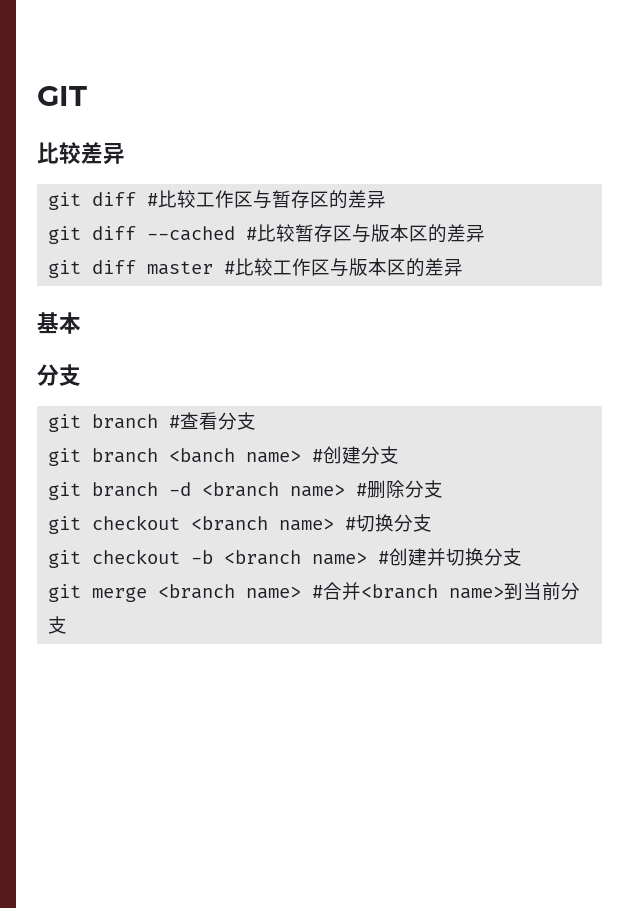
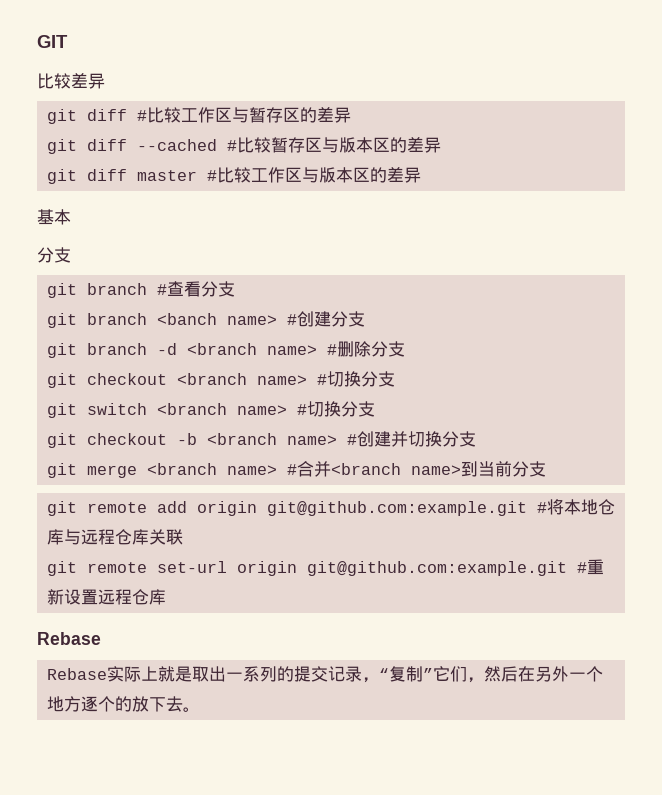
+ git switch <branch name> #切换分支
+ git remote add origin git@github.com:example.git #将本地仓库与远程仓库关联
+ git remote set-url origin git@github.com:example.git #重新设置远程仓库
+ Rebase
+ Rebase实际上就是取出一系列的提交记录，“复制”它们，然后在另外一个地方逐个的放下去。

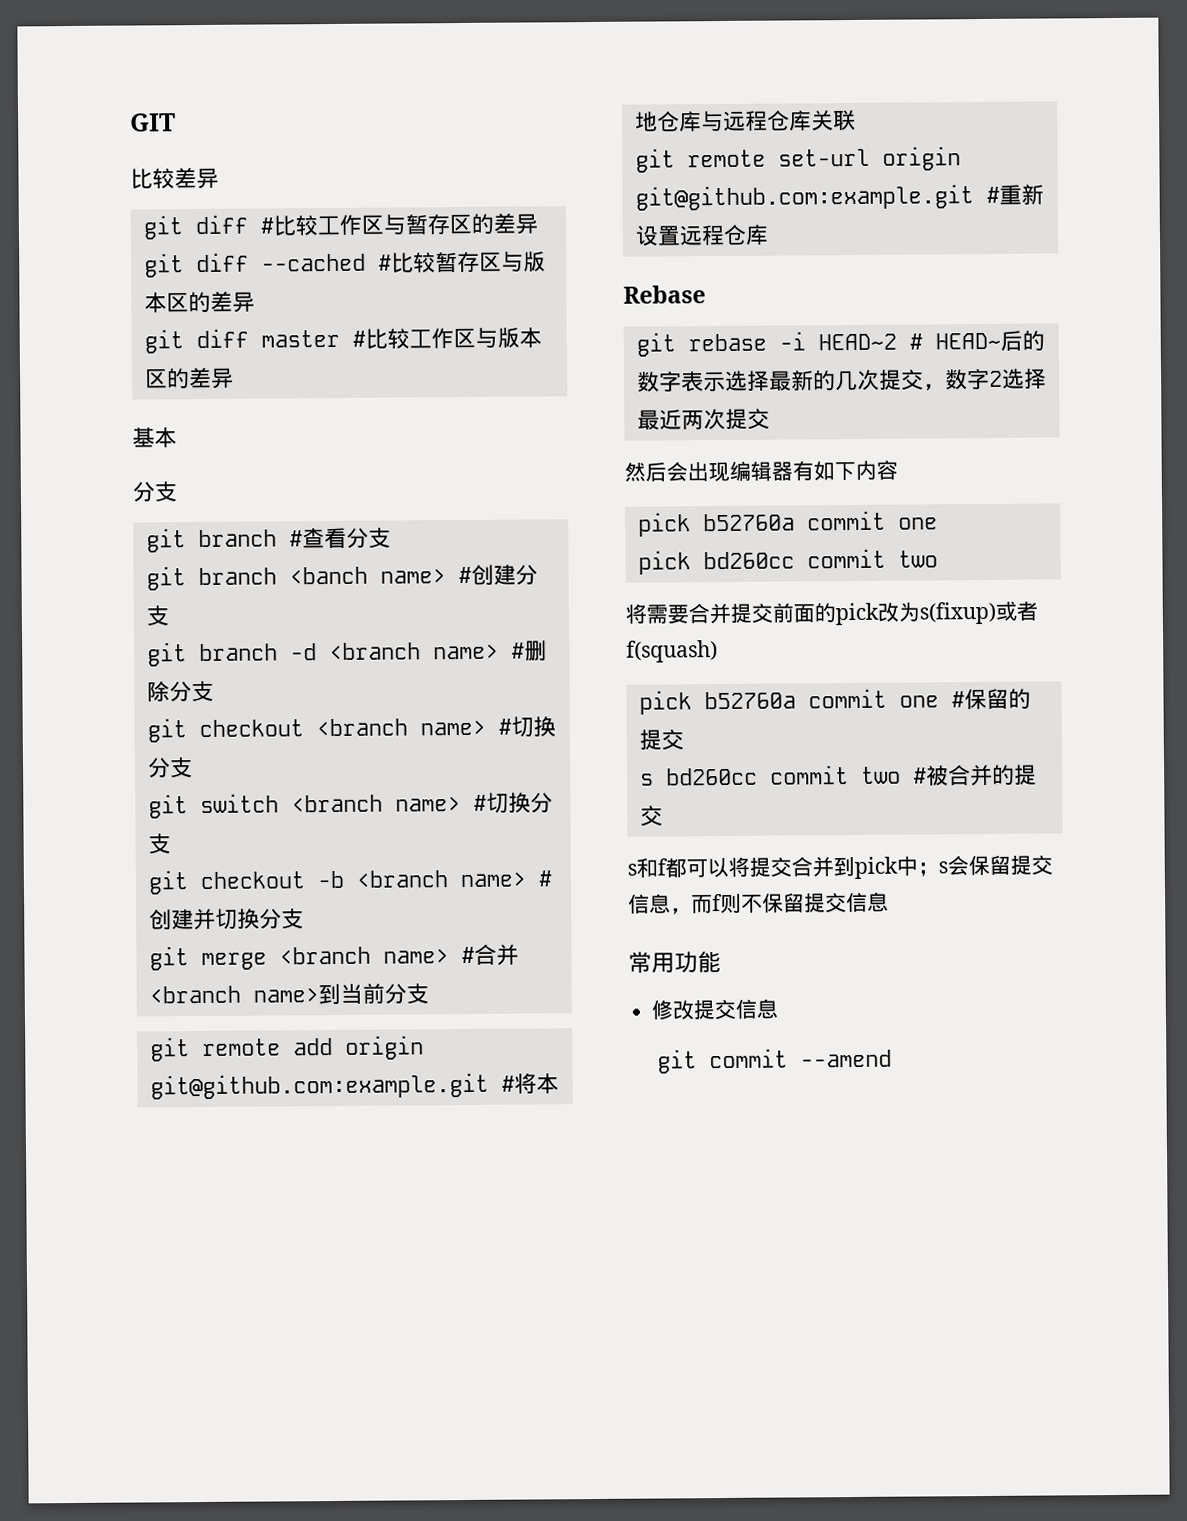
- Rebase实际上就是取出一系列的提交记录，“复制”它们，然后在另外一个地方逐个的放下去。
+ git rebase -i HEAD~2 # HEAD~后的数字表示选择最新的几次提交，数字2选择最近两次提交
+ 然后会出现编辑器有如下内容
+ pick b52760a commit one
+ pick bd260cc commit two
+ 将需要合并提交前面的pick改为s(fixup)或者f(squash)
+ pick b52760a commit one #保留的提交
+ s bd260cc commit two #被合并的提交
+ s和f都可以将提交合并到pick中；s会保留提交信息，而f则不保留提交信息
+ 常用功能
+ 修改提交信息
+ git commit --amend

